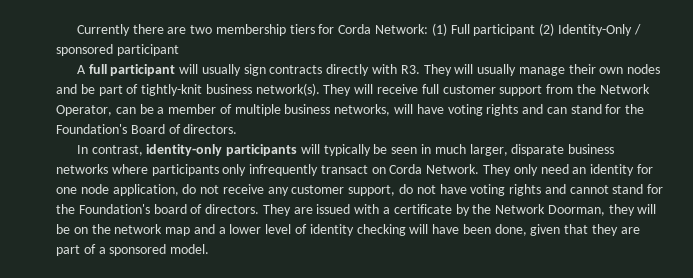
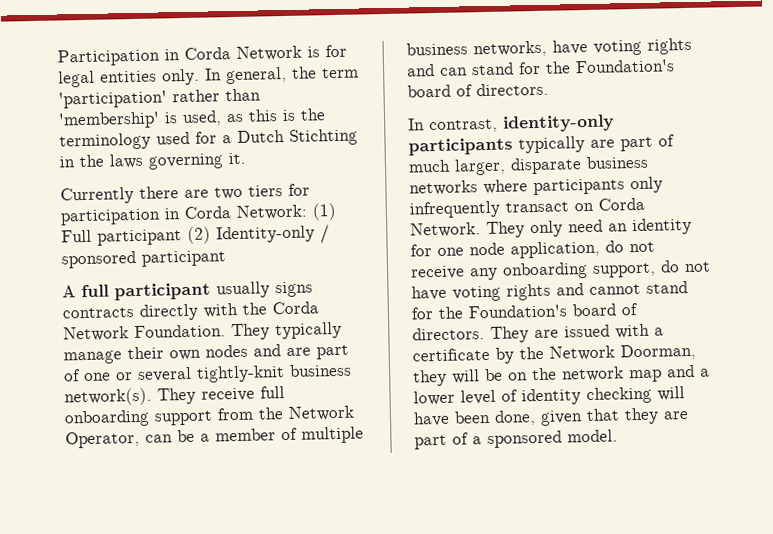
+ Participation in Corda Network is for legal entities only. In general, the term 'participation' rather than 'membership' is used, as this is the terminology used for a Dutch Stichting in the laws governing it.
- Currently there are two membership tiers for Corda Network: (1) Full participant (2) Identity-Only / sponsored participant
+ Currently there are two tiers for participation in Corda Network: (1) Full participant (2) Identity-only / sponsored participant
- A full participant will usually sign contracts directly with R3. They will usually manage their own nodes and be part of tightly-knit business network(s).
+ A full participant usually signs contracts directly with the Corda Network Foundation. They typically manage their own nodes and are part of one or several tightly-knit business network(s).
- They will receive full customer support from the Network Operator, can be a member of multiple business networks, will have voting rights and can stand for the Foundation's Board of directors.
+ They receive full onboarding support from the Network Operator, can be a member of multiple business networks, have voting rights and can stand for the Foundation's board of directors.
- In contrast, identity-only participants will typically be seen in much larger, disparate business networks where participants only infrequently transact on Corda Network.
+ In contrast, identity-only participants typically are part of much larger, disparate business networks where participants only infrequently transact on Corda Network.
- They only need an identity for one node application, do not receive any customer support, do not have voting rights and cannot stand for the Foundation's board of directors.
+ They only need an identity for one node application, do not receive any onboarding support, do not have voting rights and cannot stand for the Foundation's board of directors.

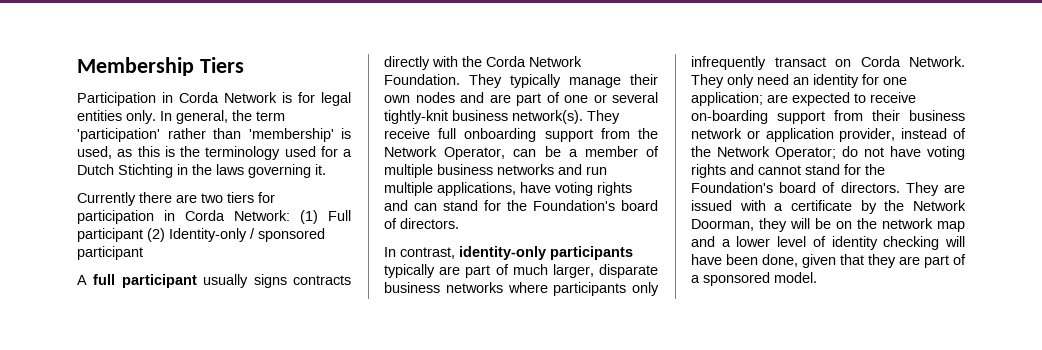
+ Membership Tiers
- They receive full onboarding support from the Network Operator, can be a member of multiple business networks, have voting rights and can stand for the Foundation's board of directors.
+ They receive full onboarding support from the Network Operator, can be a member of multiple business networks and run multiple applications, have voting rights and can stand for the Foundation's board of directors.
- They only need an identity for one node application, do not receive any onboarding support, do not have voting rights and cannot stand for the Foundation's board of directors.
+ They only need an identity for one application; are expected to receive on-boarding support from their business network or application provider, instead of the Network Operator; do not have voting rights and cannot stand for the Foundation's board of directors.

